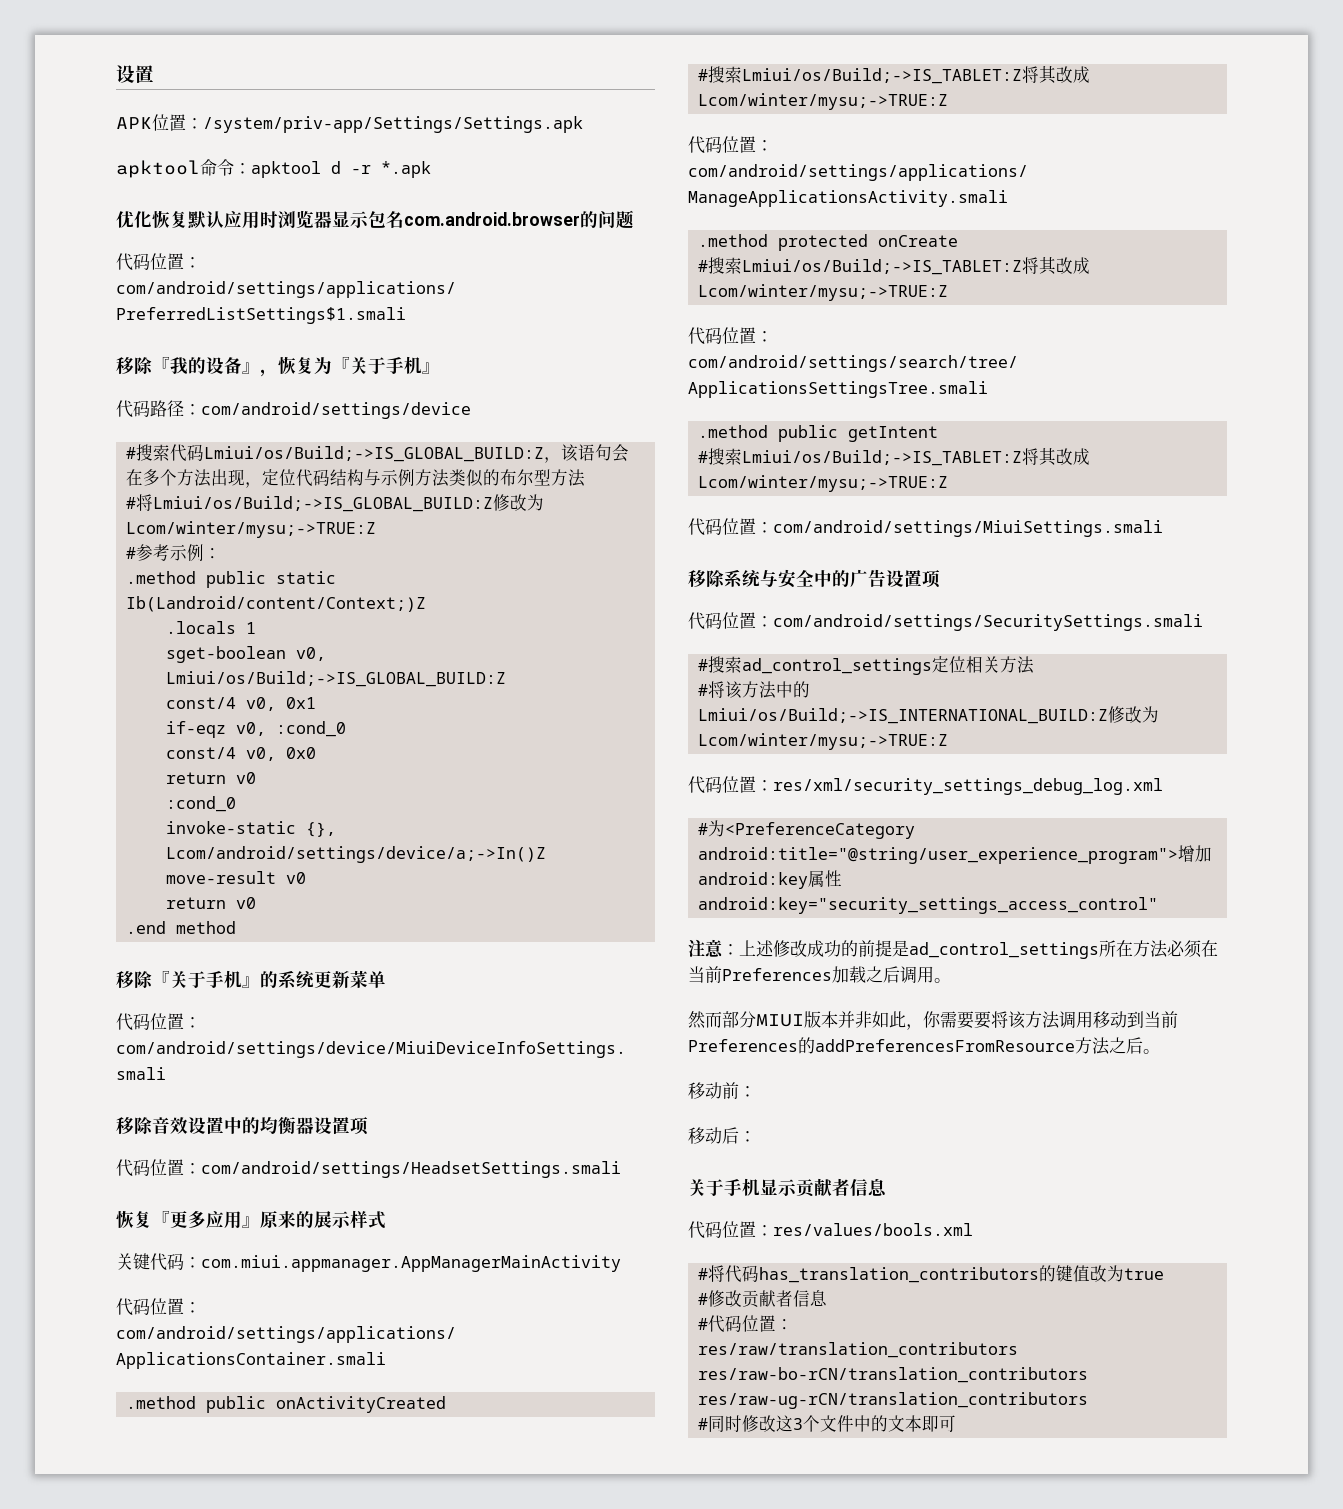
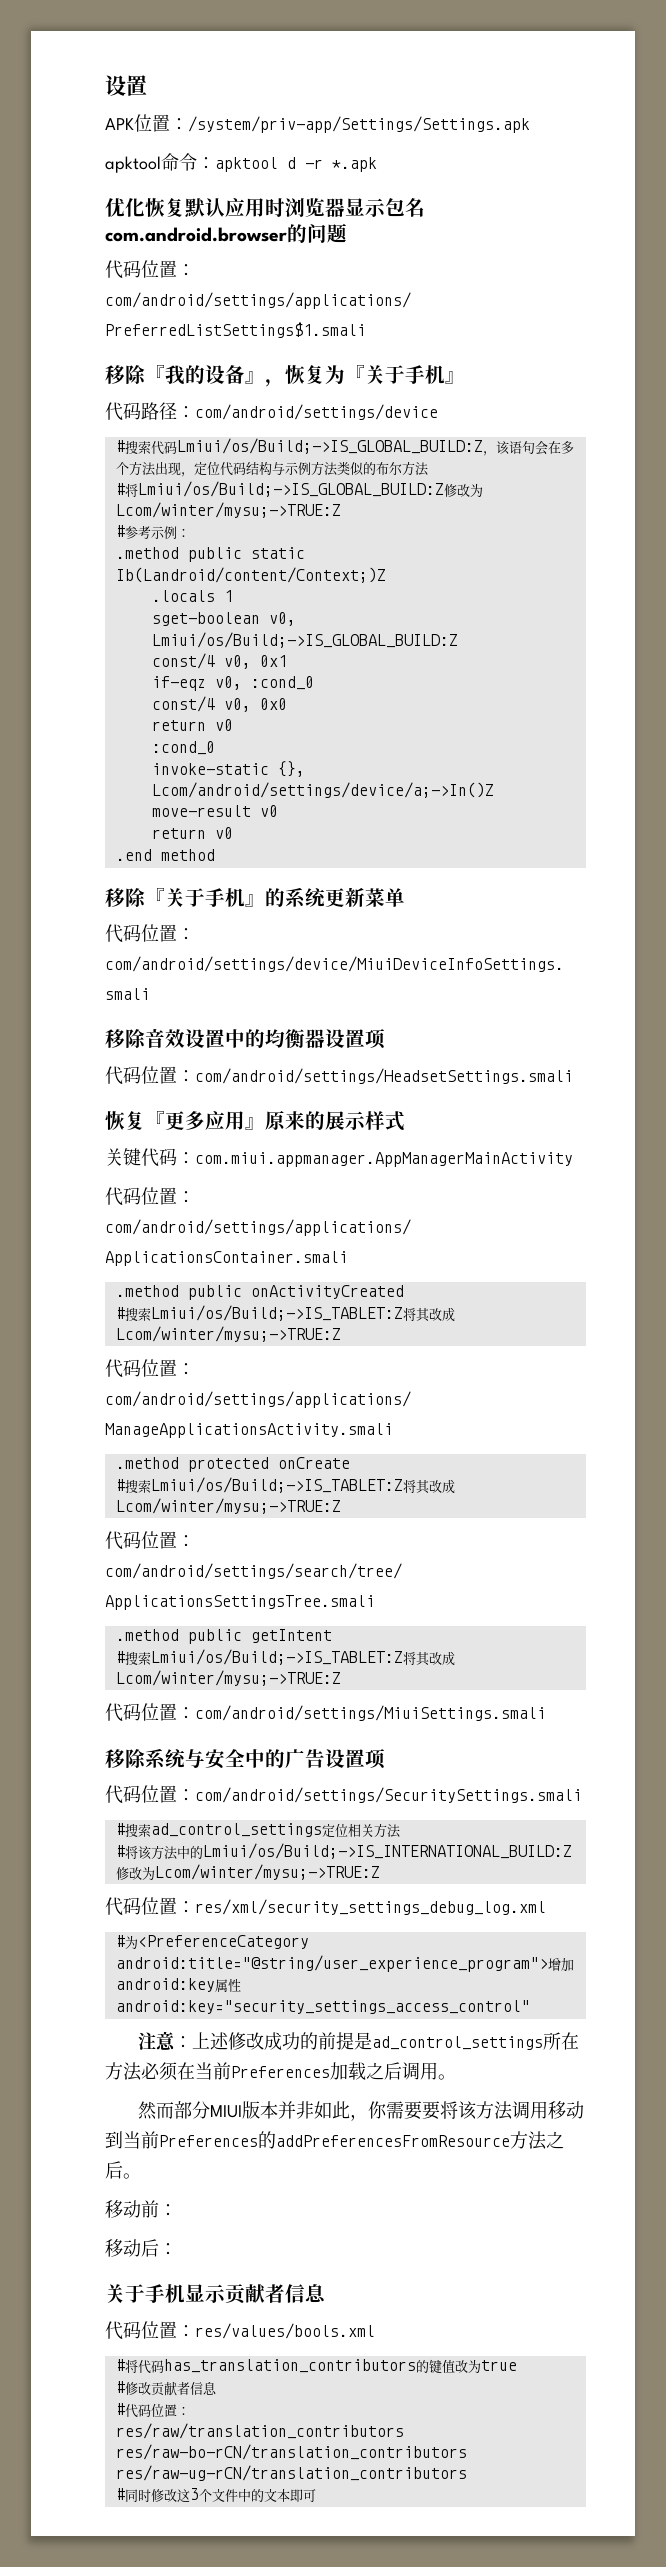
- #搜索代码Lmiui/os/Build;->IS_GLOBAL_BUILD:Z，该语句会在多个方法出现，定位代码结构与示例方法类似的布尔型方法
+ #搜索代码Lmiui/os/Build;->IS_GLOBAL_BUILD:Z，该语句会在多个方法出现，定位代码结构与示例方法类似的布尔方法

